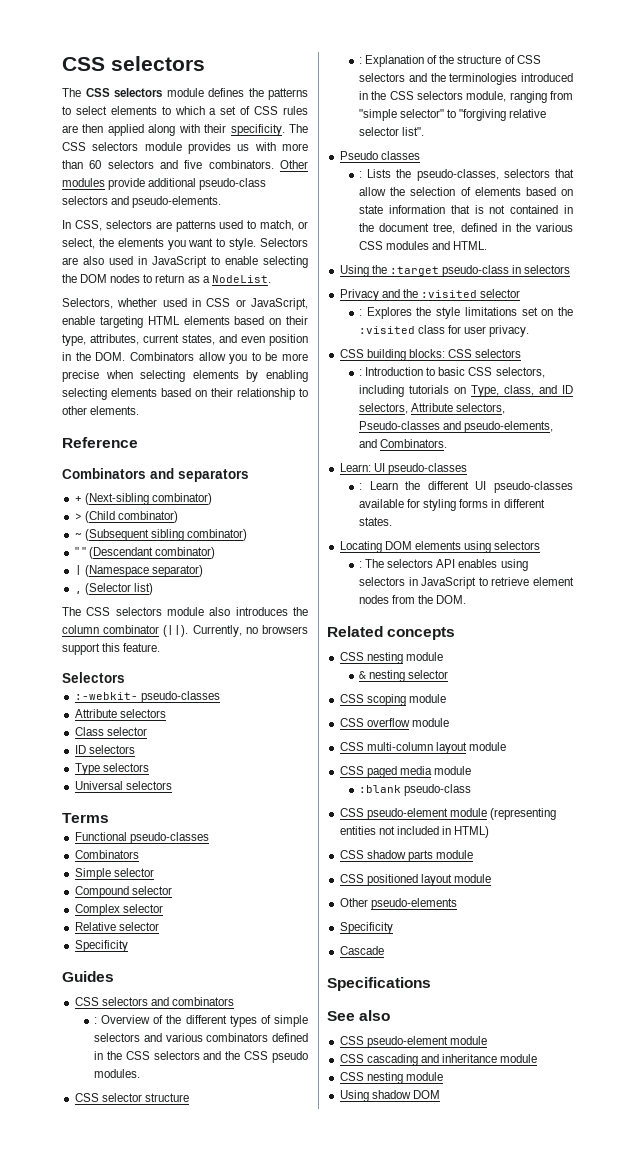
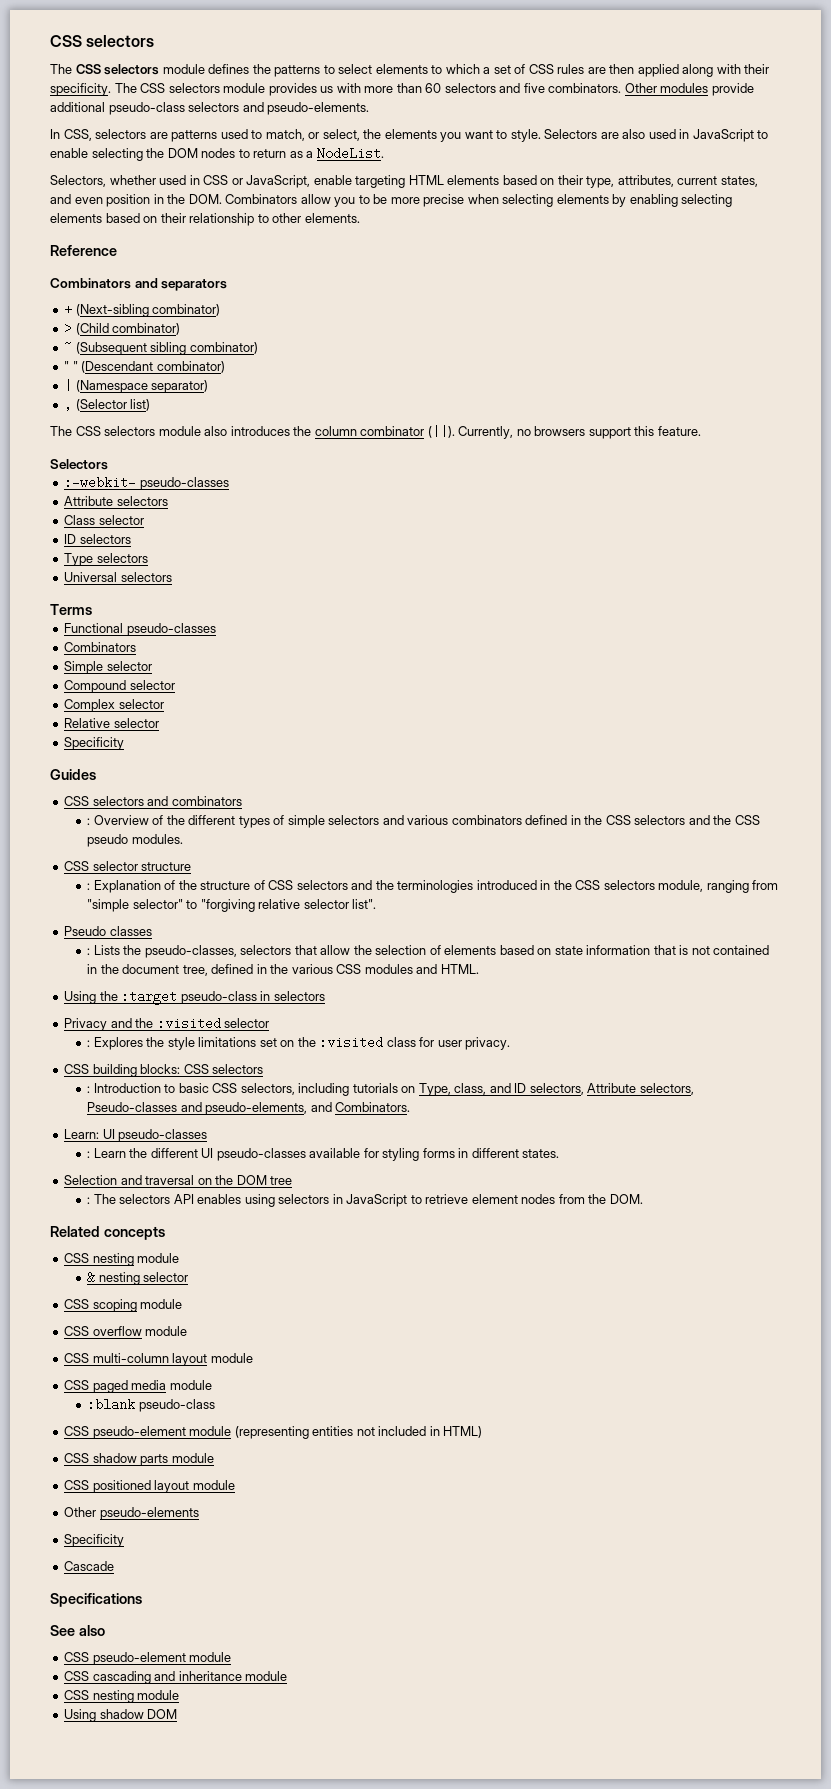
- Locating DOM elements using selectors
+ Selection and traversal on the DOM tree

